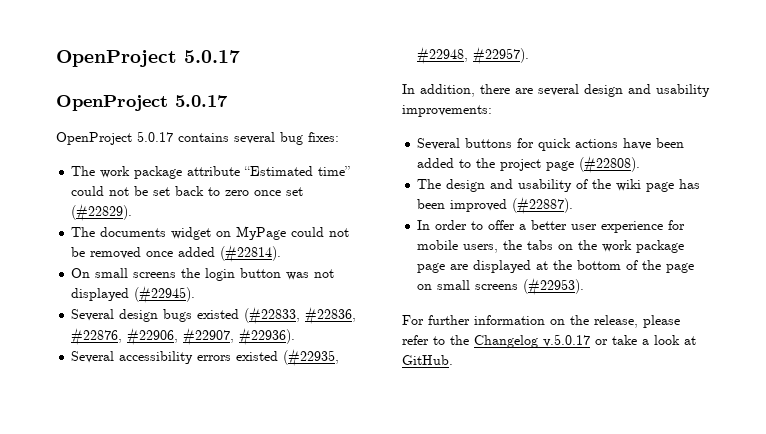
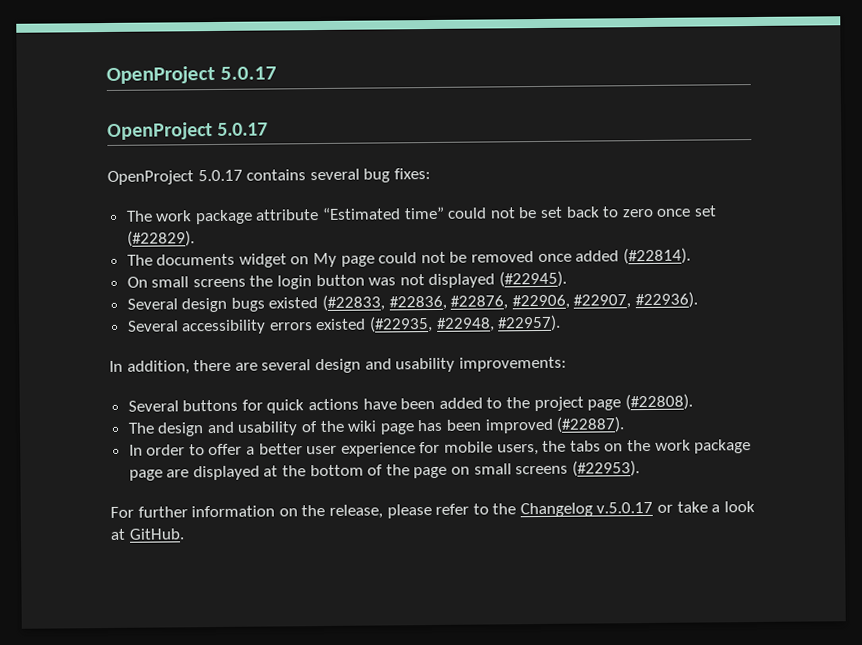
- The documents widget on MyPage could not be removed once added (#22814).
+ The documents widget on My page could not be removed once added (#22814).

